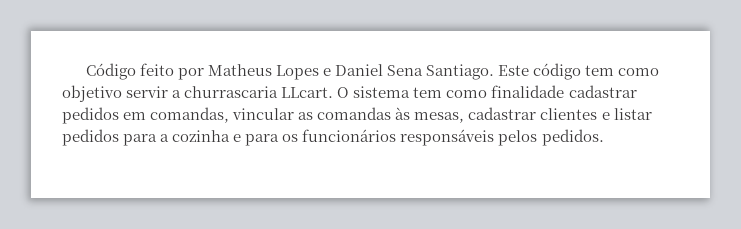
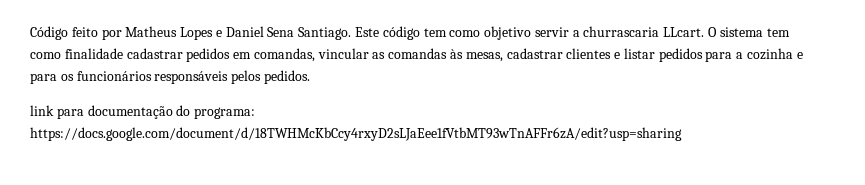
+ link para documentação do programa: https://docs.google.com/document/d/18TWHMcKbCcy4rxyD2sLJaEee1fVtbMT93wTnAFFr6zA/edit?usp=sharing

